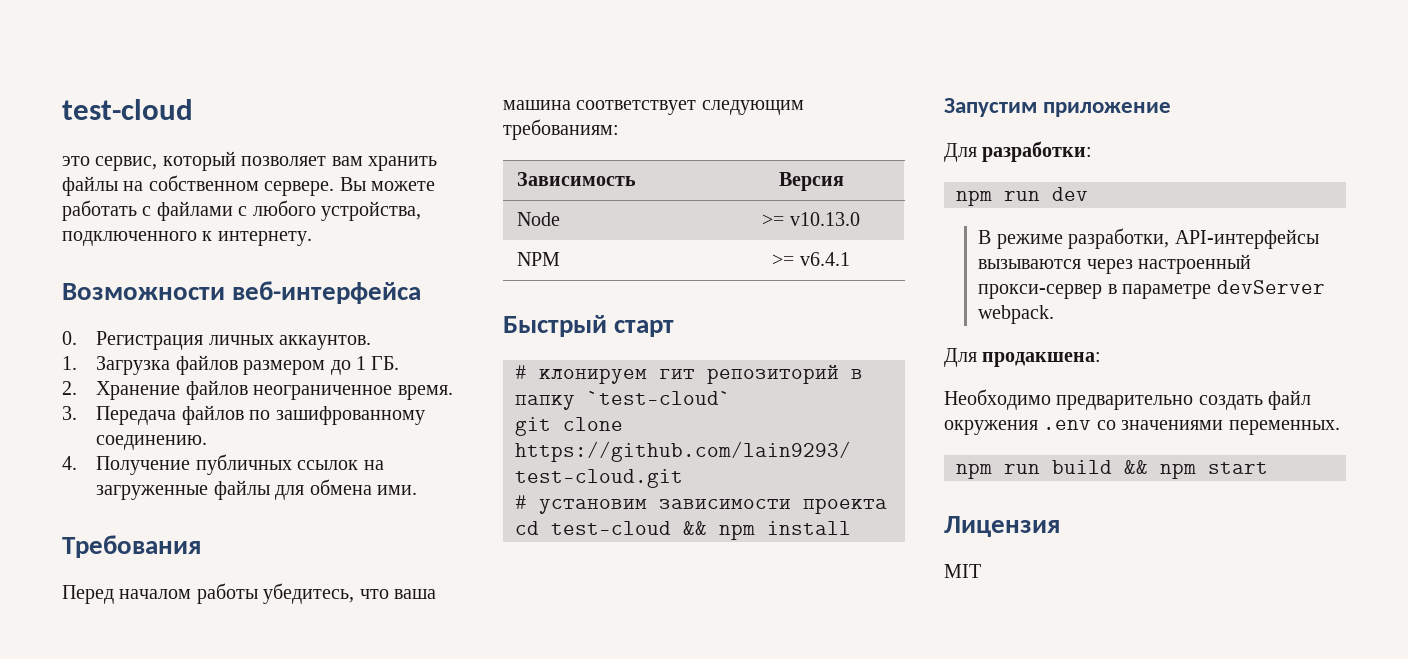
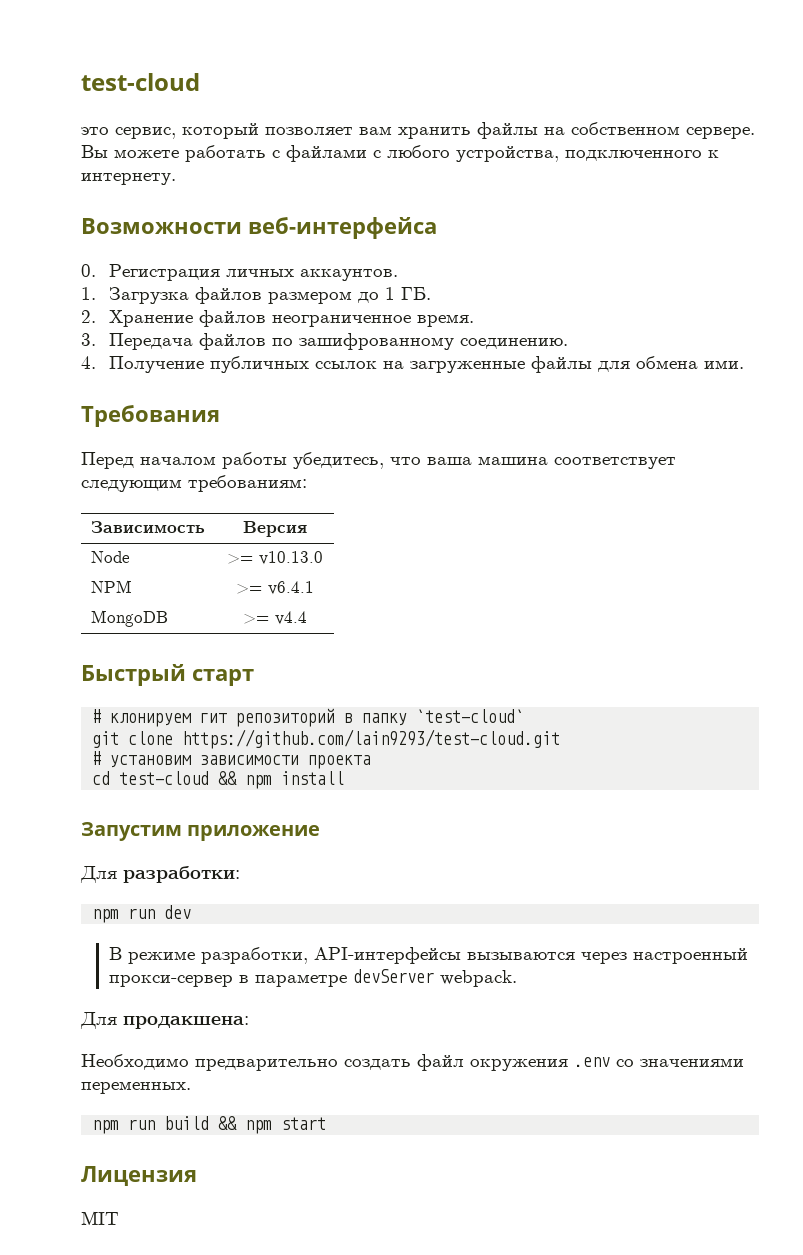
+ MongoDB | >= v4.4

